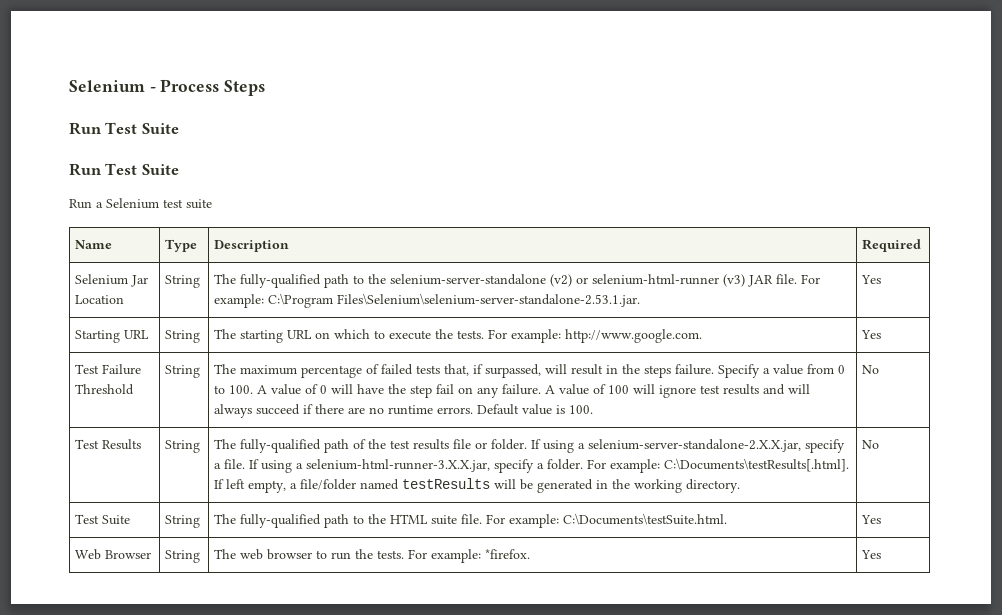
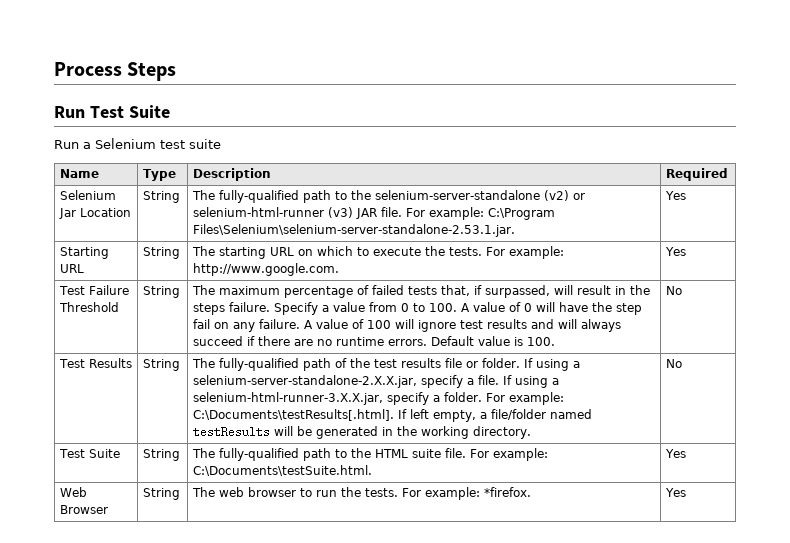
- Selenium - Process Steps
- Run Test Suite
+ Process Steps

